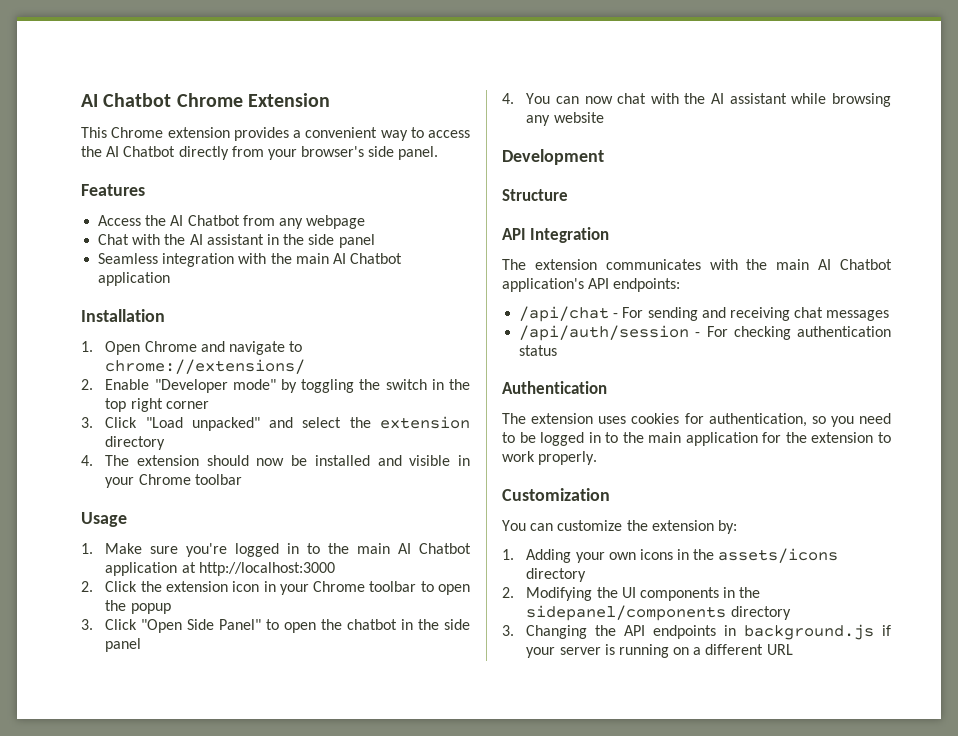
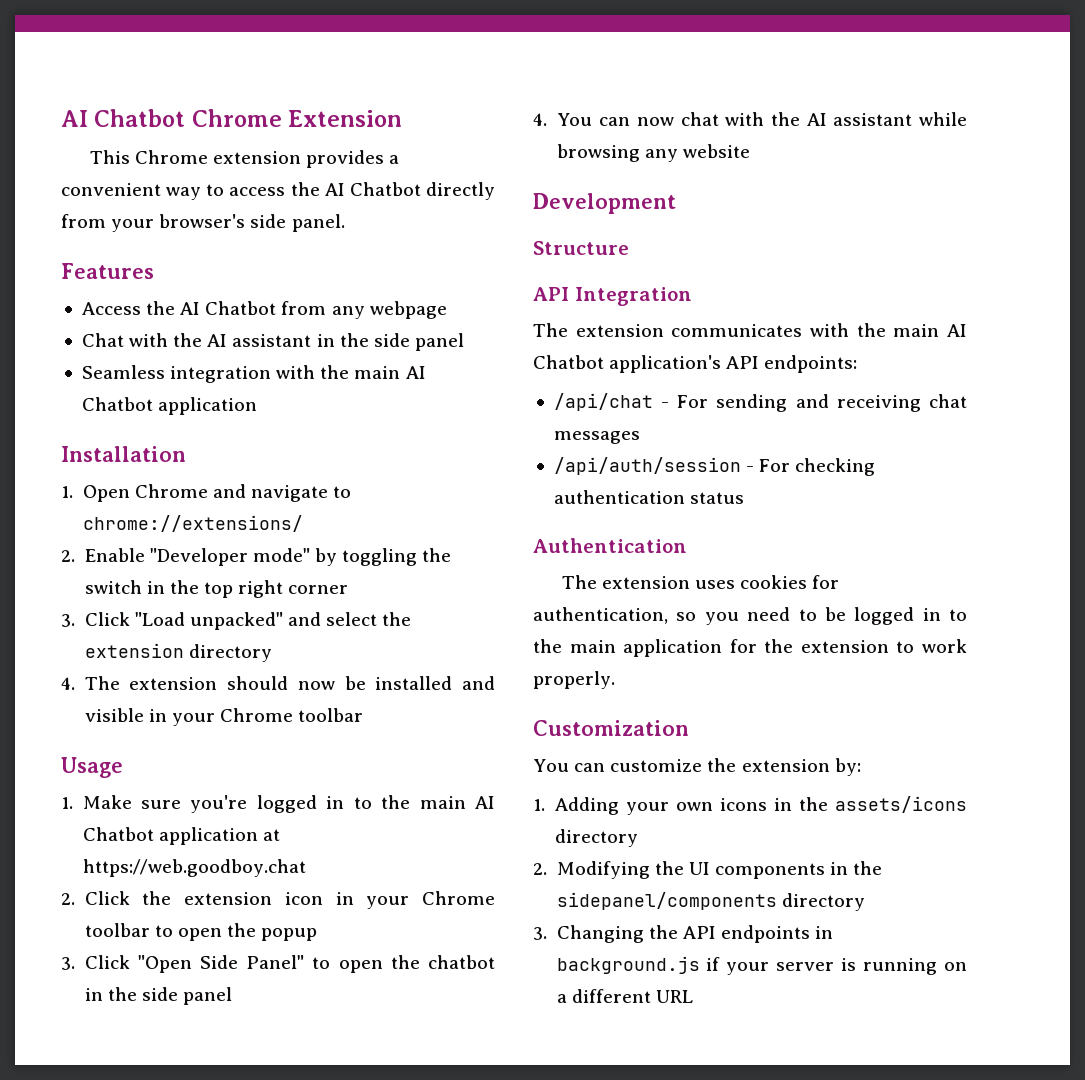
- 1. Make sure you're logged in to the main AI Chatbot application at http://localhost:3000
+ 1. Make sure you're logged in to the main AI Chatbot application at https://web.goodboy.chat

